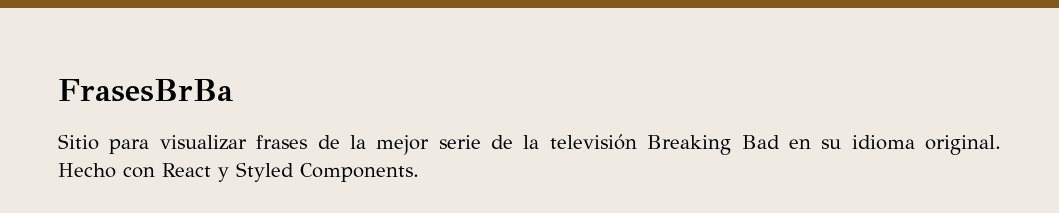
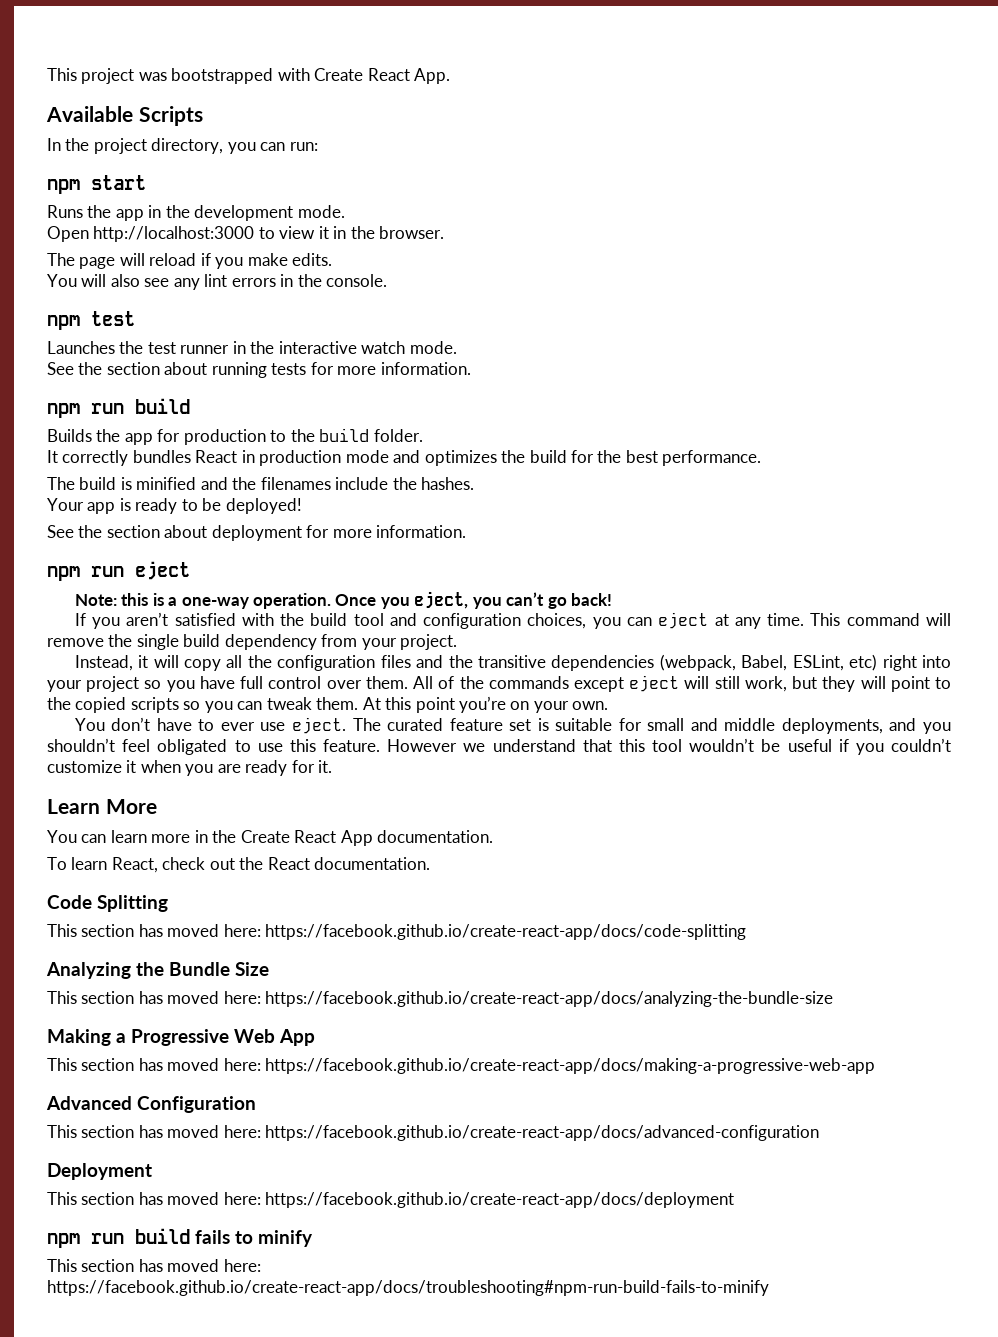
- FrasesBrBa
- Sitio para visualizar frases de la mejor serie de la televisión Breaking Bad en su idioma original. Hecho con React y Styled Components.
+ This project was bootstrapped with Create React App.
+ Available Scripts
+ In the project directory, you can run:
+ npm start
+ Runs the app in the development mode.
+ Open http://localhost:3000 to view it in the browser.
+ The page will reload if you make edits.
+ You will also see any lint errors in the console.
+ npm test
+ Launches the test runner in the interactive watch mode.
+ See the section about running tests for more information.
+ npm run build
+ Builds the app for production to the build folder.
+ It correctly bundles React in production mode and optimizes the build for the best performance.
+ The build is minified and the filenames include the hashes.
+ Your app is ready to be deployed!
+ See the section about deployment for more information.
+ npm run eject
+ Note: this is a one-way operation. Once you eject, you can’t go back!
+ If you aren’t satisfied with the build tool and configuration choices, you can eject at any time. This command will remove the single build dependency from your project.
+ Instead, it will copy all the configuration files and the transitive dependencies (webpack, Babel, ESLint, etc) right into your project so you have full control over them. All of the commands except eject will still work, but they will point to the copied scripts so you can tweak them. At this point you’re on your own.
+ You don’t have to ever use eject. The curated feature set is suitable for small and middle deployments, and you shouldn’t feel obligated to use this feature. However we understand that this tool wouldn’t be useful if you couldn’t customize it when you are ready for it.
+ Learn More
+ You can learn more in the Create React App documentation.
+ To learn React, check out the React documentation.
+ Code Splitting
+ This section has moved here: https://facebook.github.io/create-react-app/docs/code-splitting
+ Analyzing the Bundle Size
+ This section has moved here: https://facebook.github.io/create-react-app/docs/analyzing-the-bundle-size
+ Making a Progressive Web App
+ This section has moved here: https://facebook.github.io/create-react-app/docs/making-a-progressive-web-app
+ Advanced Configuration
+ This section has moved here: https://facebook.github.io/create-react-app/docs/advanced-configuration
+ Deployment
+ This section has moved here: https://facebook.github.io/create-react-app/docs/deployment
+ npm run build fails to minify
+ This section has moved here: https://facebook.github.io/create-react-app/docs/troubleshooting#npm-run-build-fails-to-minify

